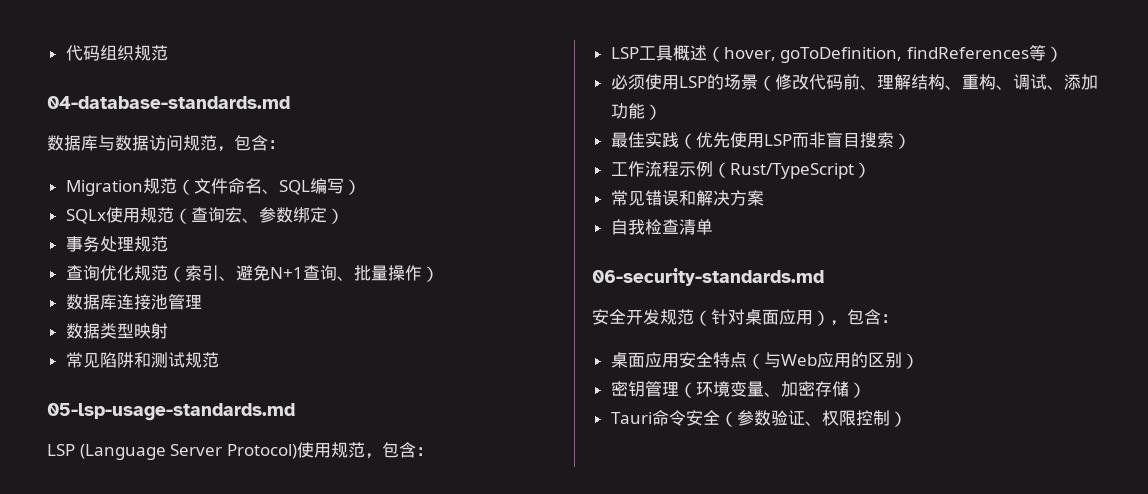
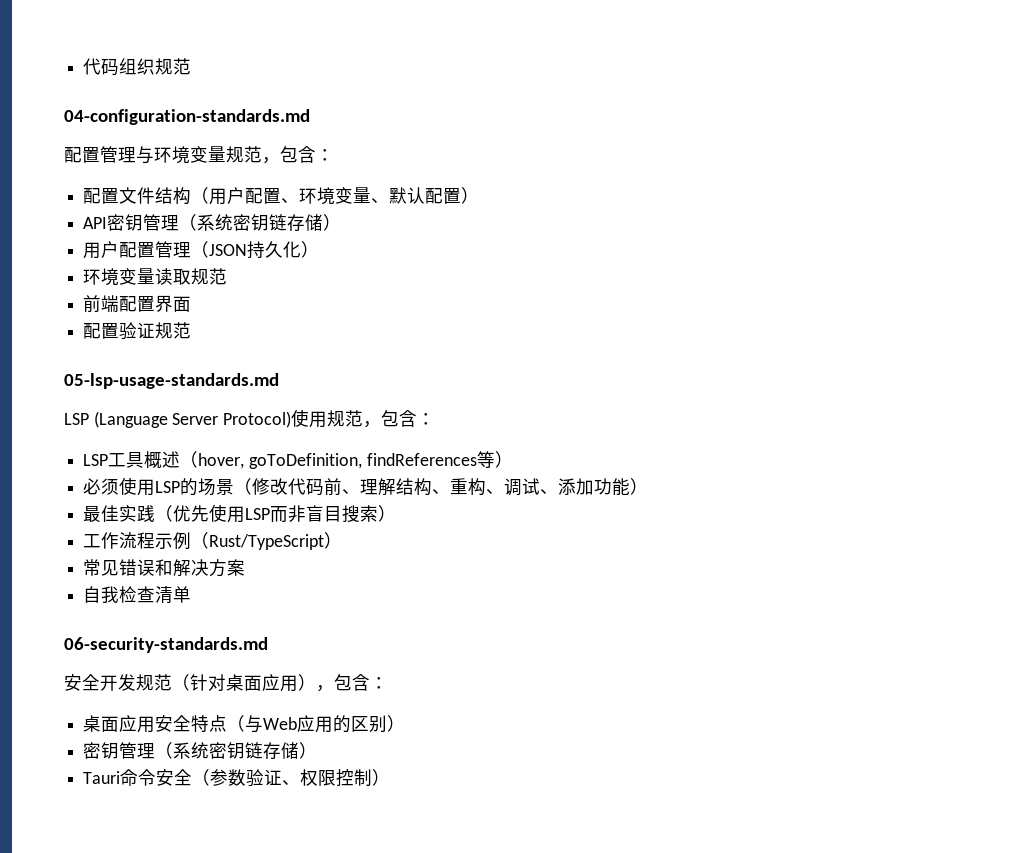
- 04-database-standards.md
- 数据库与数据访问规范，包含：
- Migration规范（文件命名、SQL编写）
- SQLx使用规范（查询宏、参数绑定）
- 事务处理规范
- 查询优化规范（索引、避免N+1查询、批量操作）
- 数据库连接池管理
- 数据类型映射
- 常见陷阱和测试规范
+ 04-configuration-standards.md
+ 配置管理与环境变量规范，包含：
+ 配置文件结构（用户配置、环境变量、默认配置）
+ API密钥管理（系统密钥链存储）
+ 用户配置管理（JSON持久化）
+ 环境变量读取规范
+ 前端配置界面
+ 配置验证规范
  桌面应用安全特点（与Web应用的区别）
- 密钥管理（环境变量、加密存储）
+ 密钥管理（系统密钥链存储）

